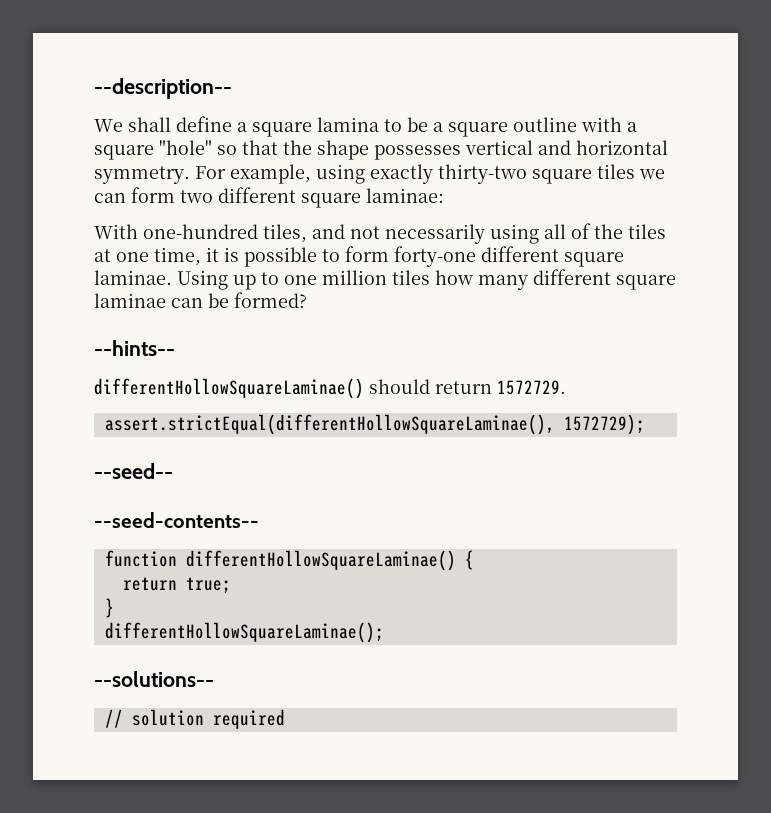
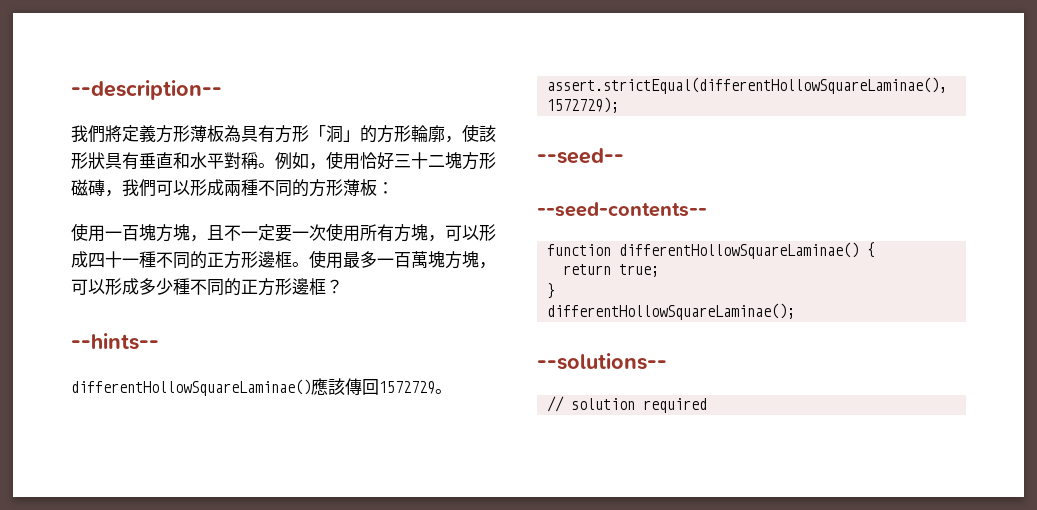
- We shall define a square lamina to be a square outline with a square "hole" so that the shape possesses vertical and horizontal symmetry. For example, using exactly thirty-two square tiles we can form two different square laminae:
- With one-hundred tiles, and not necessarily using all of the tiles at one time, it is possible to form forty-one different square laminae. Using up to one million tiles how many different square laminae can be formed?
+ 我們將定義方形薄板為具有方形「洞」的方形輪廓，使該形狀具有垂直和水平對稱。例如，使用恰好三十二塊方形磁磚，我們可以形成兩種不同的方形薄板：
+ 使用一百塊方塊，且不一定要一次使用所有方塊，可以形成四十一種不同的正方形邊框。使用最多一百萬塊方塊，可以形成多少種不同的正方形邊框？
- differentHollowSquareLaminae() should return 1572729.
+ differentHollowSquareLaminae()應該傳回1572729。

